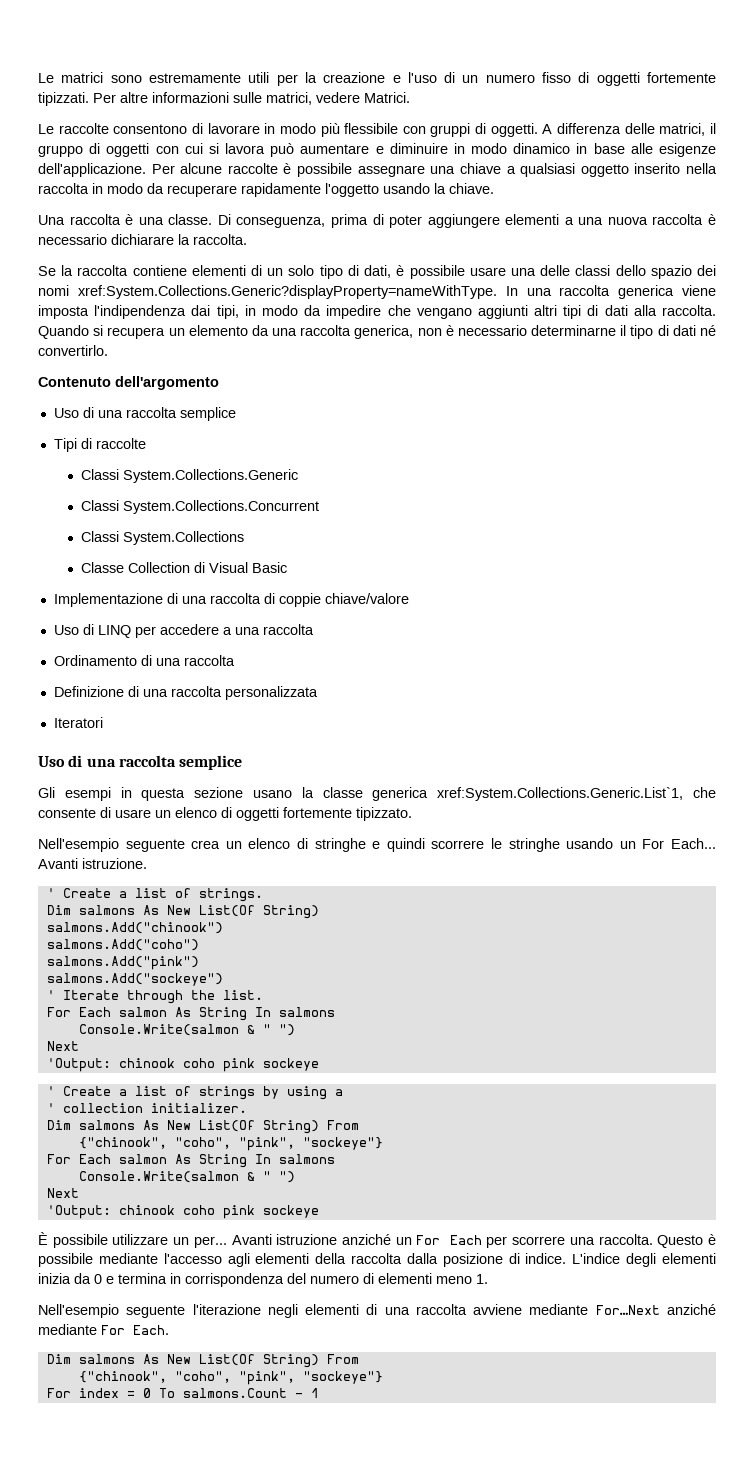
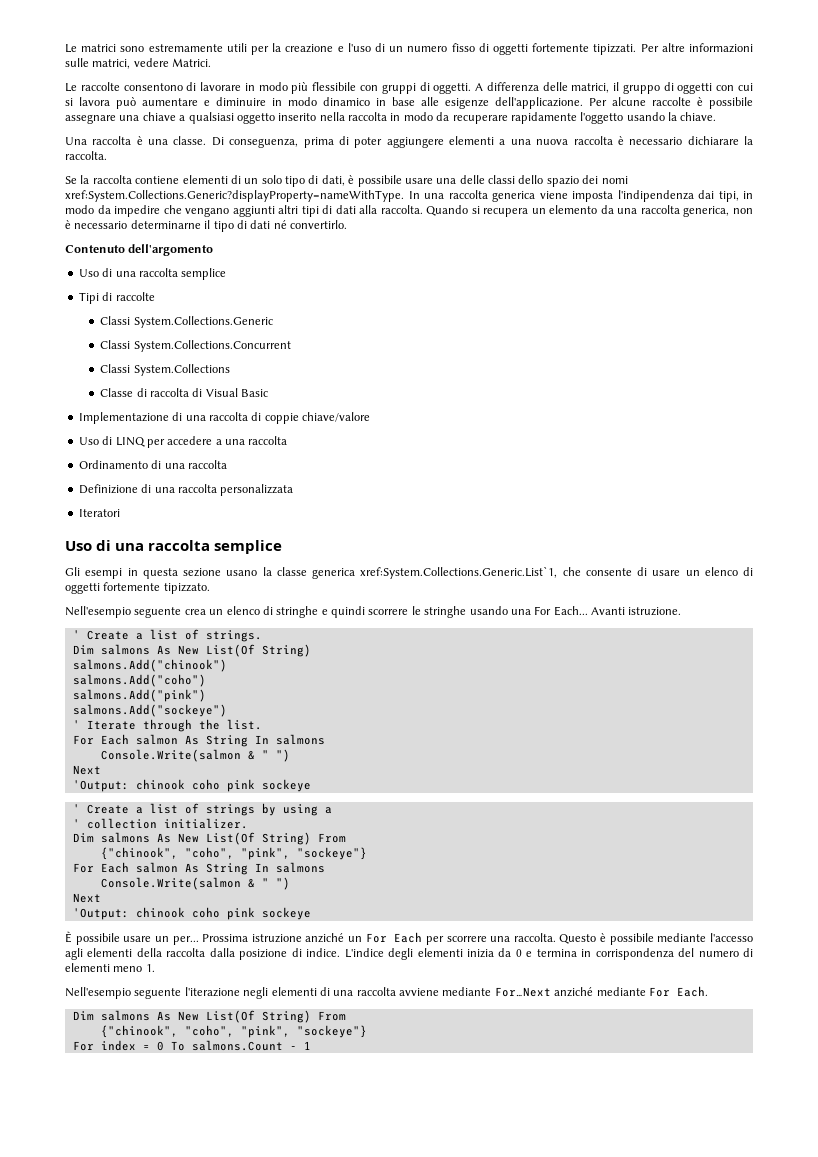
- Classe Collection di Visual Basic
+ Classe di raccolta di Visual Basic
- Nell'esempio seguente crea un elenco di stringhe e quindi scorrere le stringhe usando un For Each...
+ Nell'esempio seguente crea un elenco di stringhe e quindi scorrere le stringhe usando una For Each...
- È possibile utilizzare un per...
+ È possibile usare un per...
- Avanti istruzione anziché un For Each per scorrere una raccolta.
+ Prossima istruzione anziché un For Each per scorrere una raccolta.

